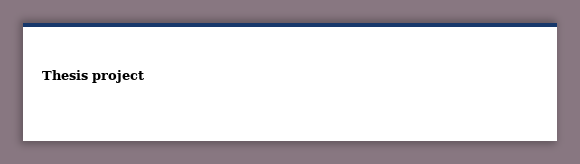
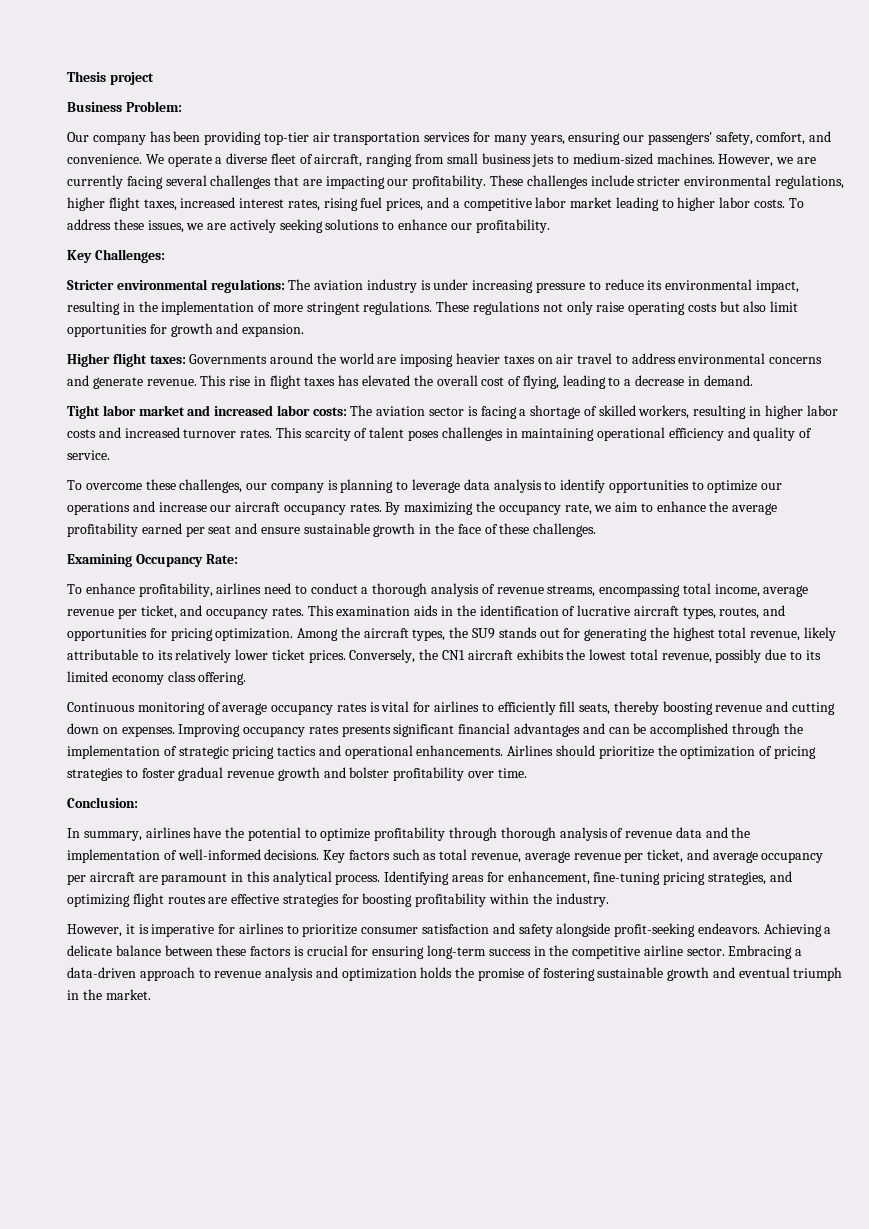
+ Business Problem:
+ Our company has been providing top-tier air transportation services for many years, ensuring our passengers' safety, comfort, and convenience. We operate a diverse fleet of aircraft, ranging from small business jets to medium-sized machines. However, we are currently facing several challenges that are impacting our profitability. These challenges include stricter environmental regulations, higher flight taxes, increased interest rates, rising fuel prices, and a competitive labor market leading to higher labor costs. To address these issues, we are actively seeking solutions to enhance our profitability.
+ Key Challenges:
+ Stricter environmental regulations: The aviation industry is under increasing pressure to reduce its environmental impact, resulting in the implementation of more stringent regulations. These regulations not only raise operating costs but also limit opportunities for growth and expansion.
+ Higher flight taxes: Governments around the world are imposing heavier taxes on air travel to address environmental concerns and generate revenue. This rise in flight taxes has elevated the overall cost of flying, leading to a decrease in demand.
+ Tight labor market and increased labor costs: The aviation sector is facing a shortage of skilled workers, resulting in higher labor costs and increased turnover rates. This scarcity of talent poses challenges in maintaining operational efficiency and quality of service.
+ To overcome these challenges, our company is planning to leverage data analysis to identify opportunities to optimize our operations and increase our aircraft occupancy rates. By maximizing the occupancy rate, we aim to enhance the average profitability earned per seat and ensure sustainable growth in the face of these challenges.
+ Examining Occupancy Rate:
+ To enhance profitability, airlines need to conduct a thorough analysis of revenue streams, encompassing total income, average revenue per ticket, and occupancy rates. This examination aids in the identification of lucrative aircraft types, routes, and opportunities for pricing optimization. Among the aircraft types, the SU9 stands out for generating the highest total revenue, likely attributable to its relatively lower ticket prices. Conversely, the CN1 aircraft exhibits the lowest total revenue, possibly due to its limited economy class offering.
+ Continuous monitoring of average occupancy rates is vital for airlines to efficiently fill seats, thereby boosting revenue and cutting down on expenses. Improving occupancy rates presents significant financial advantages and can be accomplished through the implementation of strategic pricing tactics and operational enhancements. Airlines should prioritize the optimization of pricing strategies to foster gradual revenue growth and bolster profitability over time.
+ Conclusion:
+ In summary, airlines have the potential to optimize profitability through thorough analysis of revenue data and the implementation of well-informed decisions. Key factors such as total revenue, average revenue per ticket, and average occupancy per aircraft are paramount in this analytical process. Identifying areas for enhancement, fine-tuning pricing strategies, and optimizing flight routes are effective strategies for boosting profitability within the industry.
+ However, it is imperative for airlines to prioritize consumer satisfaction and safety alongside profit-seeking endeavors. Achieving a delicate balance between these factors is crucial for ensuring long-term success in the competitive airline sector. Embracing a data-driven approach to revenue analysis and optimization holds the promise of fostering sustainable growth and eventual triumph in the market.

